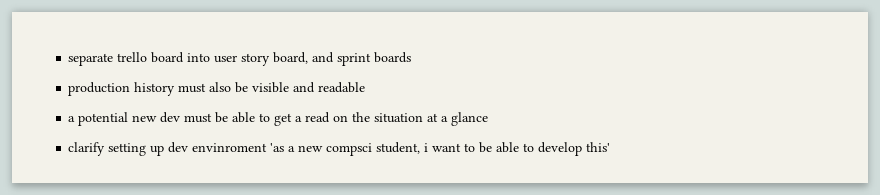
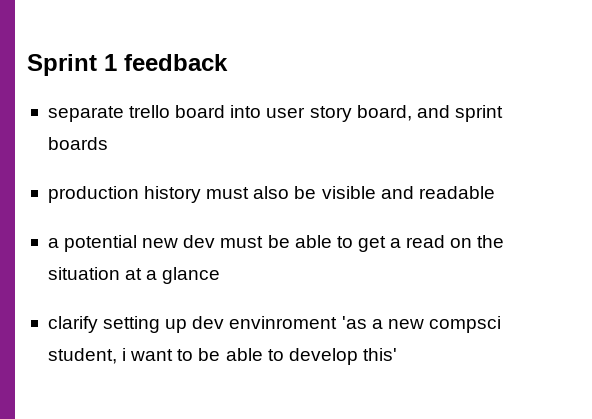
+ Sprint 1 feedback

